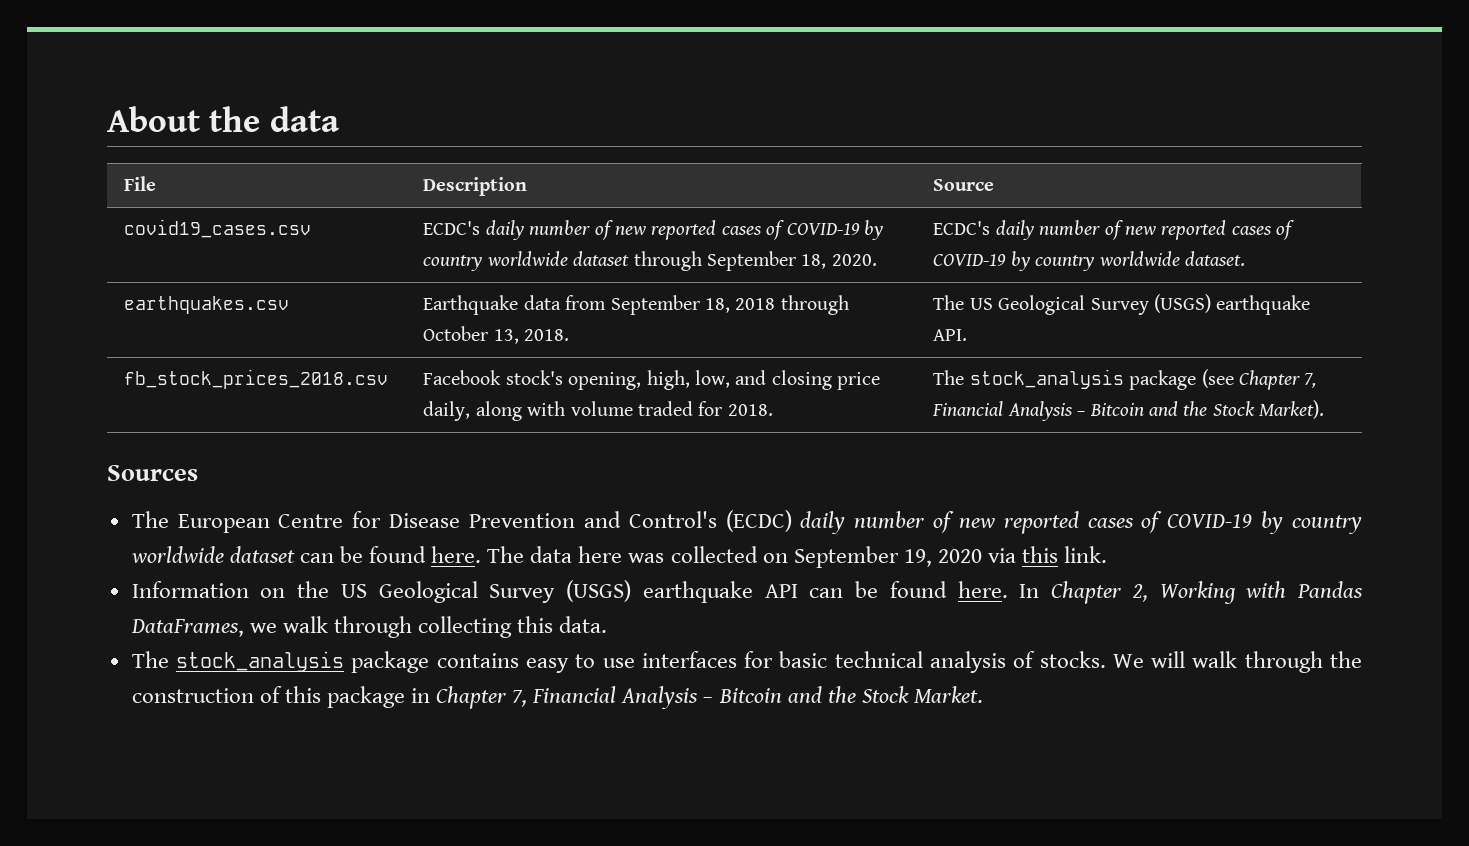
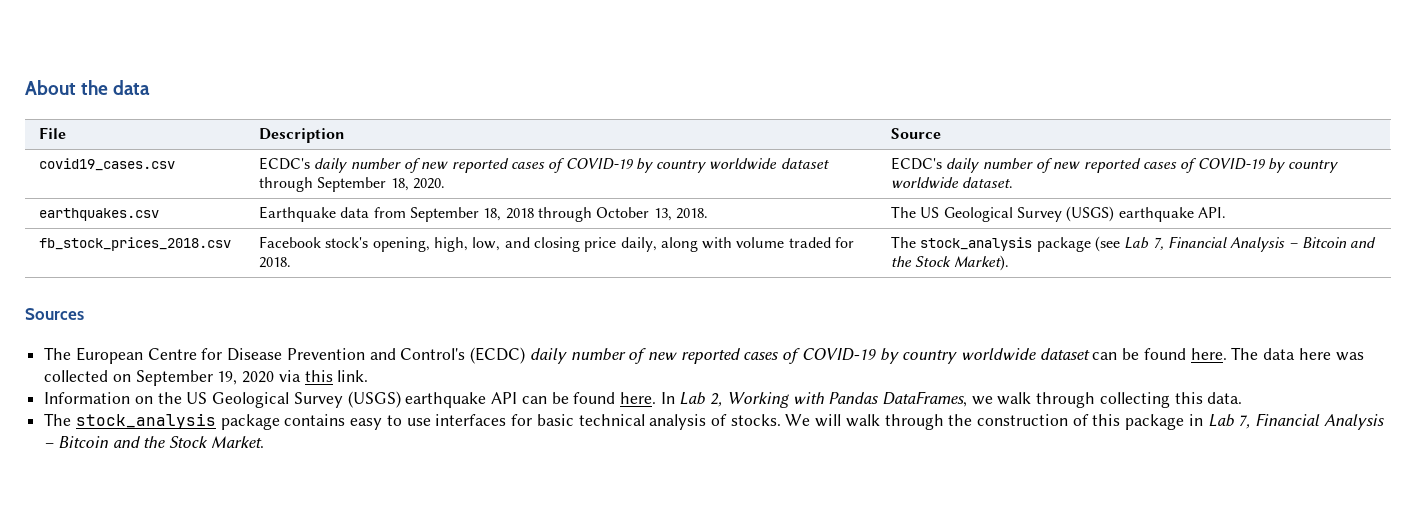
- fb_stock_prices_2018.csv | Facebook stock's opening, high, low, and closing price daily, along with volume traded for 2018. | The stock_analysis package (see Chapter 7, Financial Analysis – Bitcoin and the Stock Market).
+ fb_stock_prices_2018.csv | Facebook stock's opening, high, low, and closing price daily, along with volume traded for 2018. | The stock_analysis package (see Lab 7, Financial Analysis – Bitcoin and the Stock Market).
- In Chapter 2, Working with Pandas DataFrames, we walk through collecting this data.
+ In Lab 2, Working with Pandas DataFrames, we walk through collecting this data.
- We will walk through the construction of this package in Chapter 7, Financial Analysis – Bitcoin and the Stock Market.
+ We will walk through the construction of this package in Lab 7, Financial Analysis – Bitcoin and the Stock Market.

